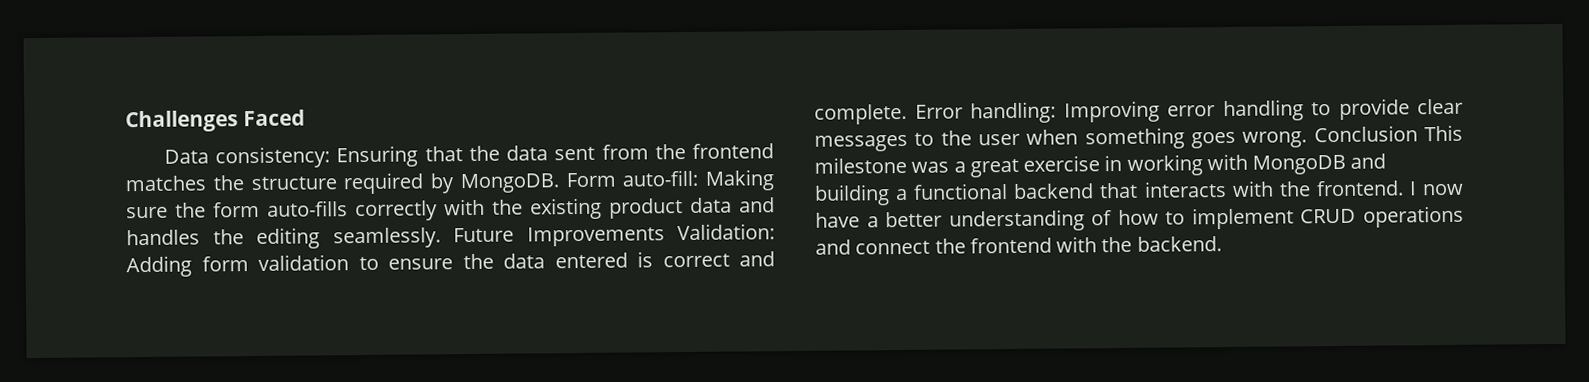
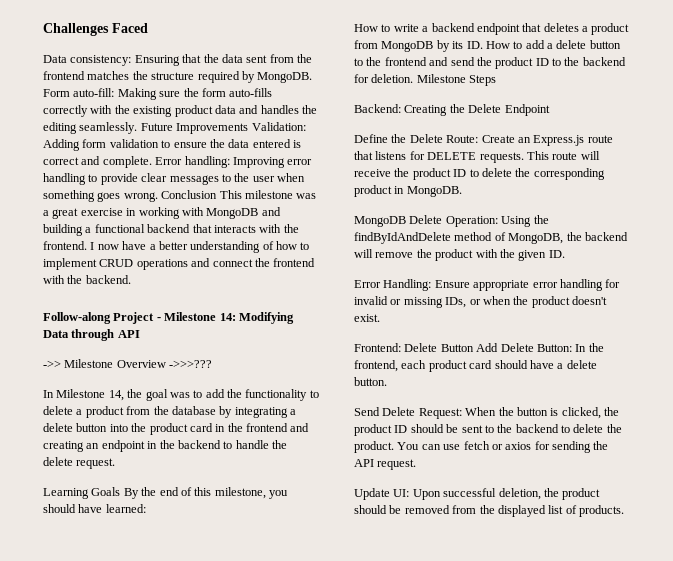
+ Follow-along Project - Milestone 14: Modifying Data through API
+ ->> Milestone Overview ->>>???
+ In Milestone 14, the goal was to add the functionality to delete a product from the database by integrating a delete button into the product card in the frontend and creating an endpoint in the backend to handle the delete request.
+ Learning Goals By the end of this milestone, you should have learned:
+ How to write a backend endpoint that deletes a product from MongoDB by its ID. How to add a delete button to the frontend and send the product ID to the backend for deletion. Milestone Steps
+ Backend: Creating the Delete Endpoint
+ Define the Delete Route: Create an Express.js route that listens for DELETE requests. This route will receive the product ID to delete the corresponding product in MongoDB.
+ MongoDB Delete Operation: Using the findByIdAndDelete method of MongoDB, the backend will remove the product with the given ID.
+ Error Handling: Ensure appropriate error handling for invalid or missing IDs, or when the product doesn't exist.
+ Frontend: Delete Button Add Delete Button: In the frontend, each product card should have a delete button.
+ Send Delete Request: When the button is clicked, the product ID should be sent to the backend to delete the product. You can use fetch or axios for sending the API request.
+ Update UI: Upon successful deletion, the product should be removed from the displayed list of products.

